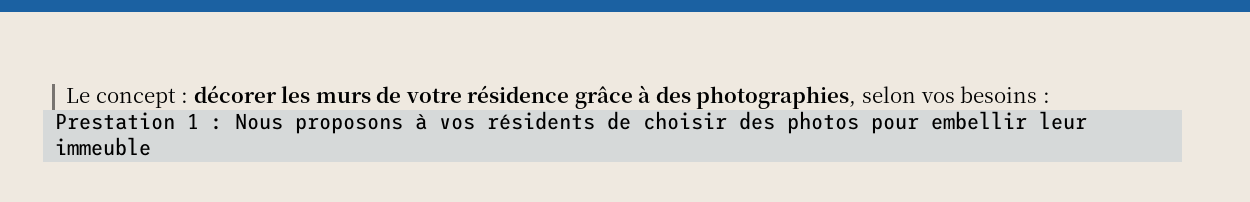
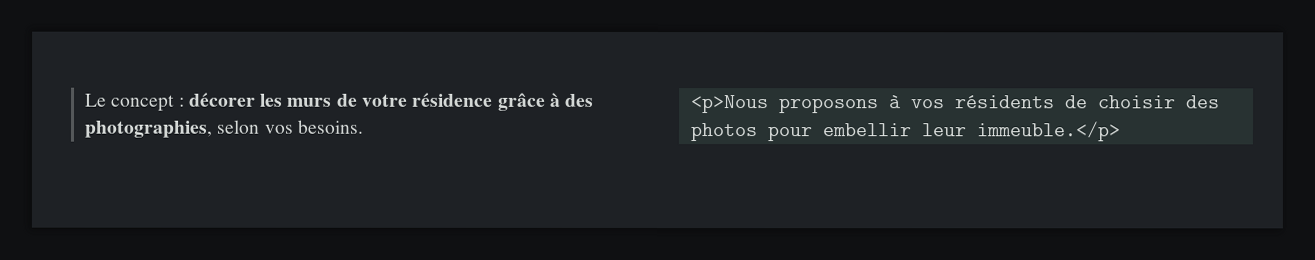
- Le concept : décorer les murs de votre résidence grâce à des photographies, selon vos besoins :
- Prestation 1 : Nous proposons à vos résidents de choisir des photos pour embellir leur immeuble
+ Le concept : décorer les murs de votre résidence grâce à des photographies, selon vos besoins.
+ <p>Nous proposons à vos résidents de choisir des photos pour embellir leur immeuble.</p>

